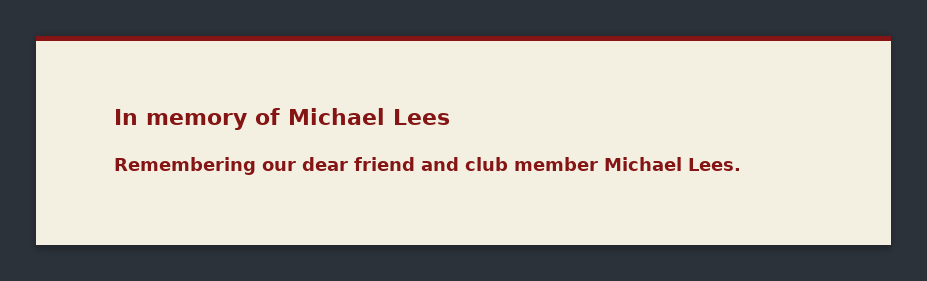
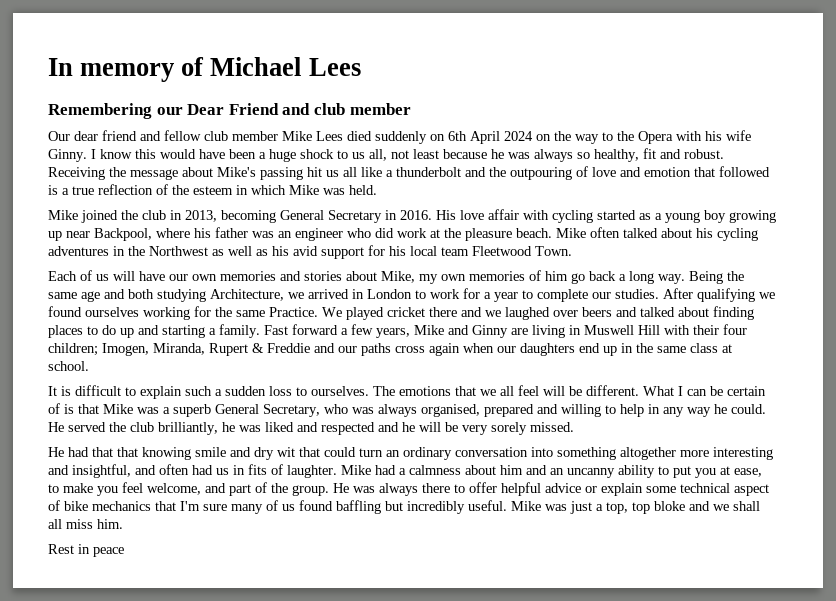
- Remembering our dear friend and club member Michael Lees.
+ Remembering our Dear Friend and club member
+ Our dear friend and fellow club member Mike Lees died suddenly on 6th April 2024 on the way to the Opera with his wife Ginny. I know this would have been a huge shock to us all, not least because he was always so healthy, fit and robust. Receiving the message about Mike's passing hit us all like a thunderbolt and the outpouring of love and emotion that followed is a true reflection of the esteem in which Mike was held.
+ Mike joined the club in 2013, becoming General Secretary in 2016. His love affair with cycling started as a young boy growing up near Backpool, where his father was an engineer who did work at the pleasure beach. Mike often talked about his cycling adventures in the Northwest as well as his avid support for his local team Fleetwood Town.
+ Each of us will have our own memories and stories about Mike, my own memories of him go back a long way. Being the same age and both studying Architecture, we arrived in London to work for a year to complete our studies. After qualifying we found ourselves working for the same Practice. We played cricket there and we laughed over beers and talked about finding places to do up and starting a family. Fast forward a few years, Mike and Ginny are living in Muswell Hill with their four children; Imogen, Miranda, Rupert & Freddie and our paths cross again when our daughters end up in the same class at school.
+ It is difficult to explain such a sudden loss to ourselves. The emotions that we all feel will be different. What I can be certain of is that Mike was a superb General Secretary, who was always organised, prepared and willing to help in any way he could. He served the club brilliantly, he was liked and respected and he will be very sorely missed.
+ He had that that knowing smile and dry wit that could turn an ordinary conversation into something altogether more interesting and insightful, and often had us in fits of laughter. Mike had a calmness about him and an uncanny ability to put you at ease, to make you feel welcome, and part of the group. He was always there to offer helpful advice or explain some technical aspect of bike mechanics that I'm sure many of us found baffling but incredibly useful. Mike was just a top, top bloke and we shall all miss him.
+ Rest in peace

